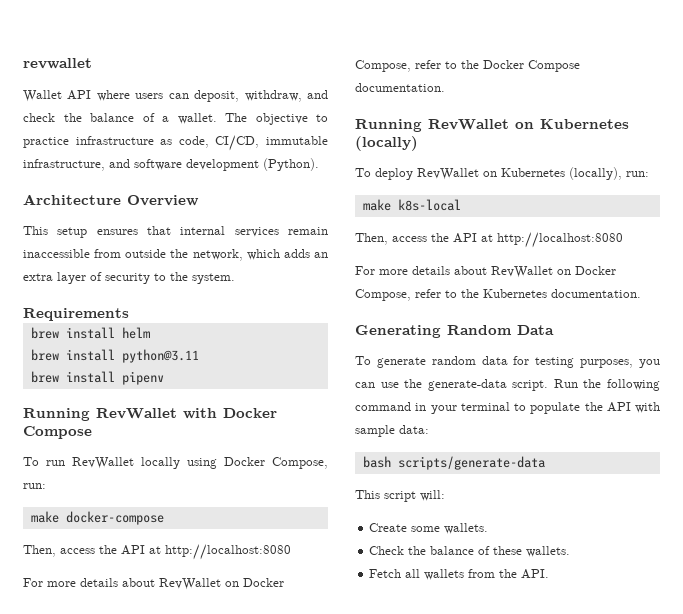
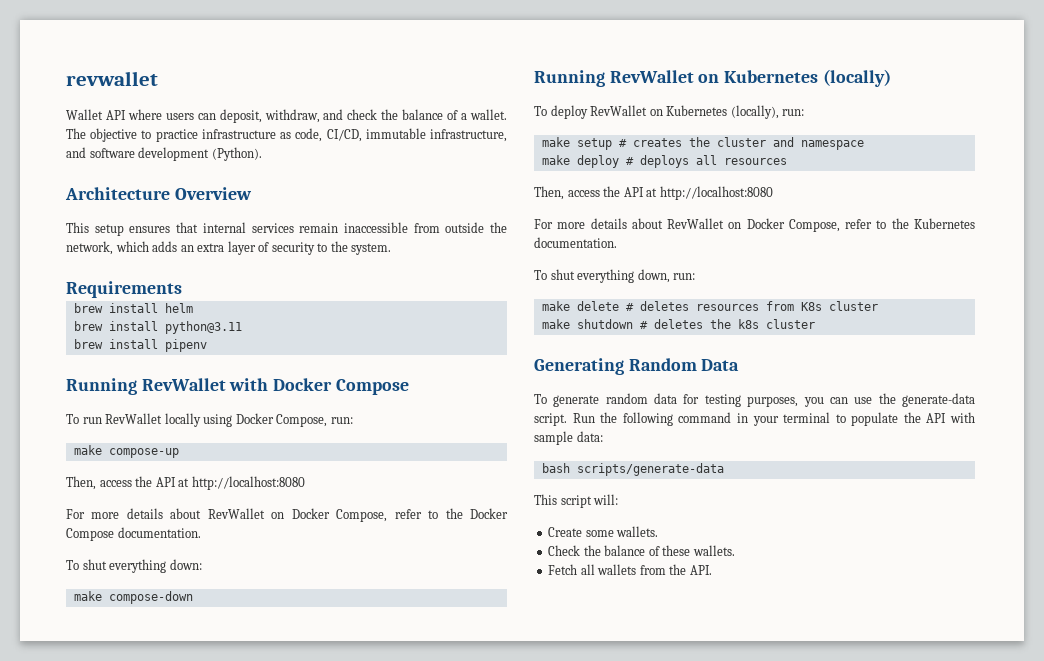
- make docker-compose
+ make compose-up
+ To shut everything down:
+ make compose-down
- make k8s-local
+ make setup # creates the cluster and namespace
+ make deploy # deploys all resources
+ To shut everything down, run:
+ make delete # deletes resources from K8s cluster
+ make shutdown # deletes the k8s cluster

